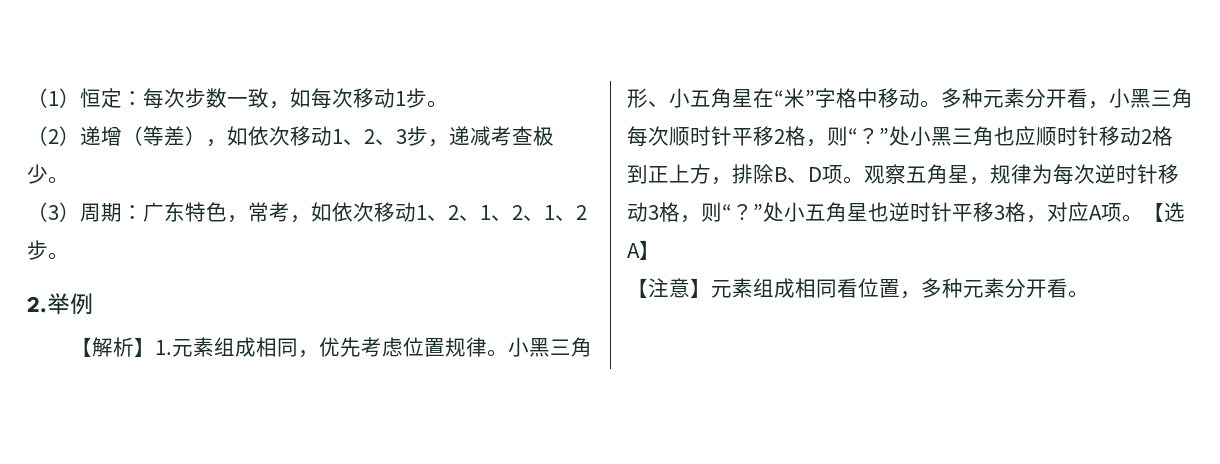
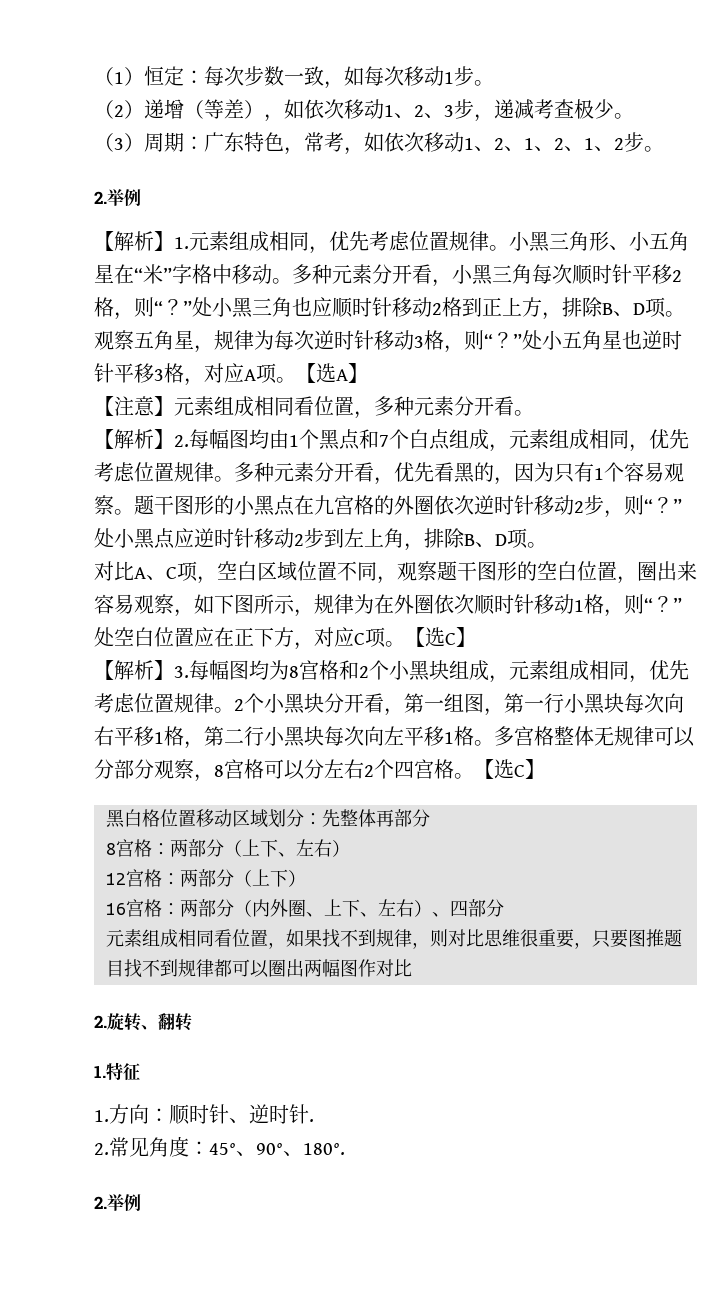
+ 【解析】2.每幅图均由1个黑点和7个白点组成，元素组成相同，优先考虑位置规律。多种元素分开看，优先看黑的，因为只有1个容易观察。题干图形的小黑点在九宫格的外圈依次逆时针移动2步，则“？”处小黑点应逆时针移动2步到左上角，排除B、D项。
+ 对比A、C项，空白区域位置不同，观察题干图形的空白位置，圈出来容易观察，如下图所示，规律为在外圈依次顺时针移动1格，则“？”处空白位置应在正下方，对应C项。【选C】
+ 【解析】3.每幅图均为8宫格和2个小黑块组成，元素组成相同，优先考虑位置规律。2个小黑块分开看，第一组图，第一行小黑块每次向右平移1格，第二行小黑块每次向左平移1格。多宫格整体无规律可以分部分观察，8宫格可以分左右2个四宫格。【选C】
+ 黑白格位置移动区域划分：先整体再部分
+ 8宫格：两部分（上下、左右）
+ 12宫格：两部分（上下）
+ 16宫格：两部分（内外圈、上下、左右）、四部分
+ 元素组成相同看位置，如果找不到规律，则对比思维很重要，只要图推题目找不到规律都可以圈出两幅图作对比
+ 2.旋转、翻转
+ 1.特征
+ 1.方向：顺时针、逆时针.
+ 2.常见角度：45°、90°、180°.
+ 2.举例

